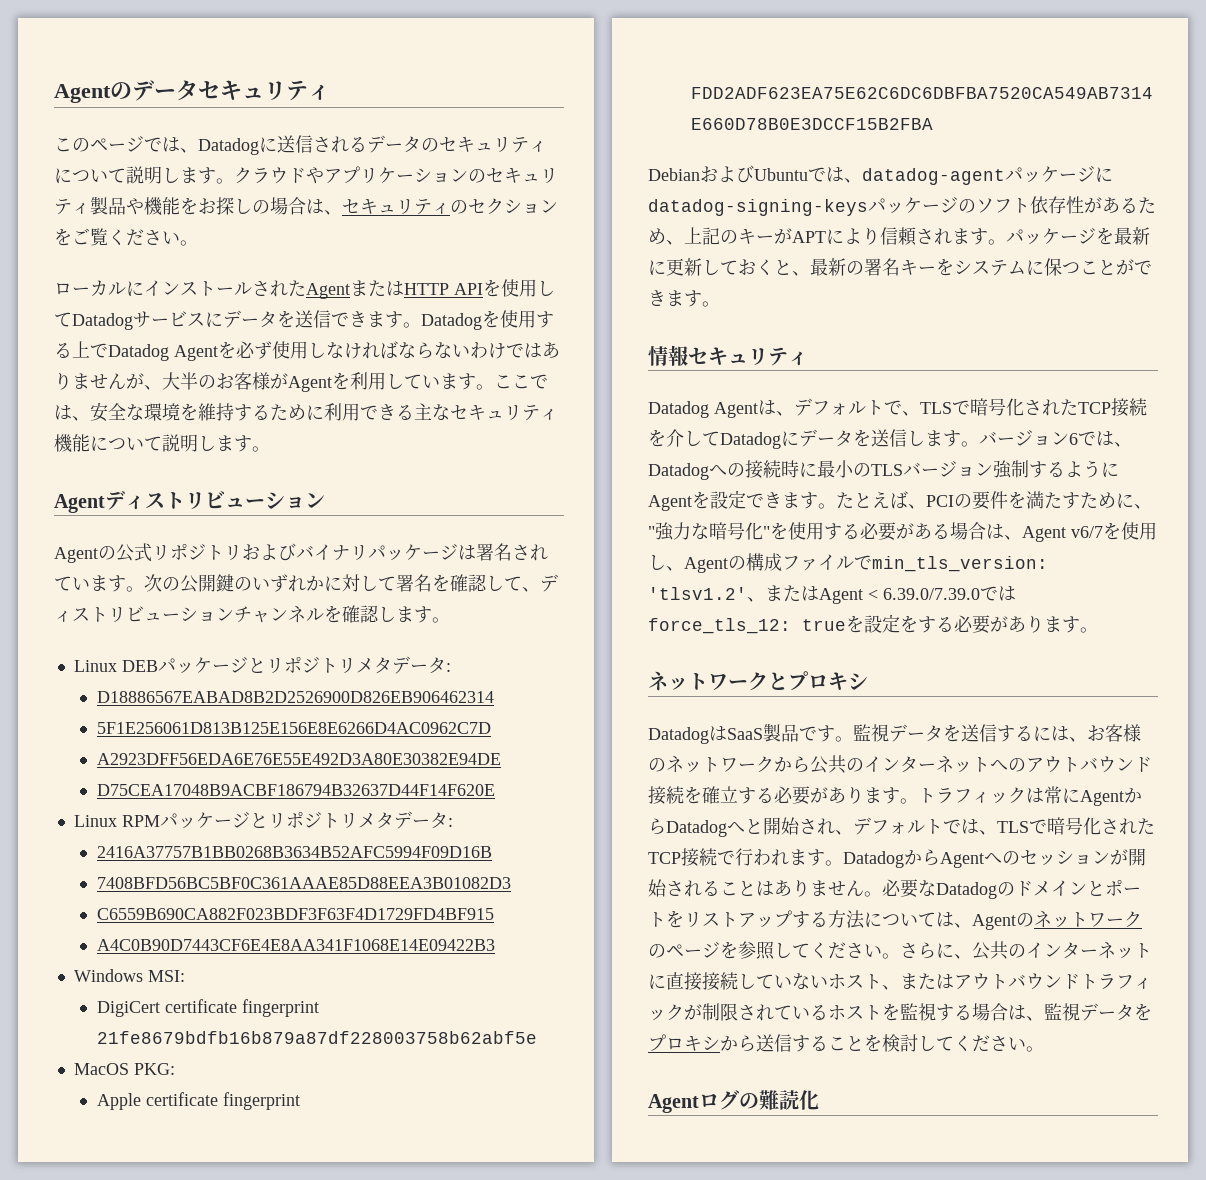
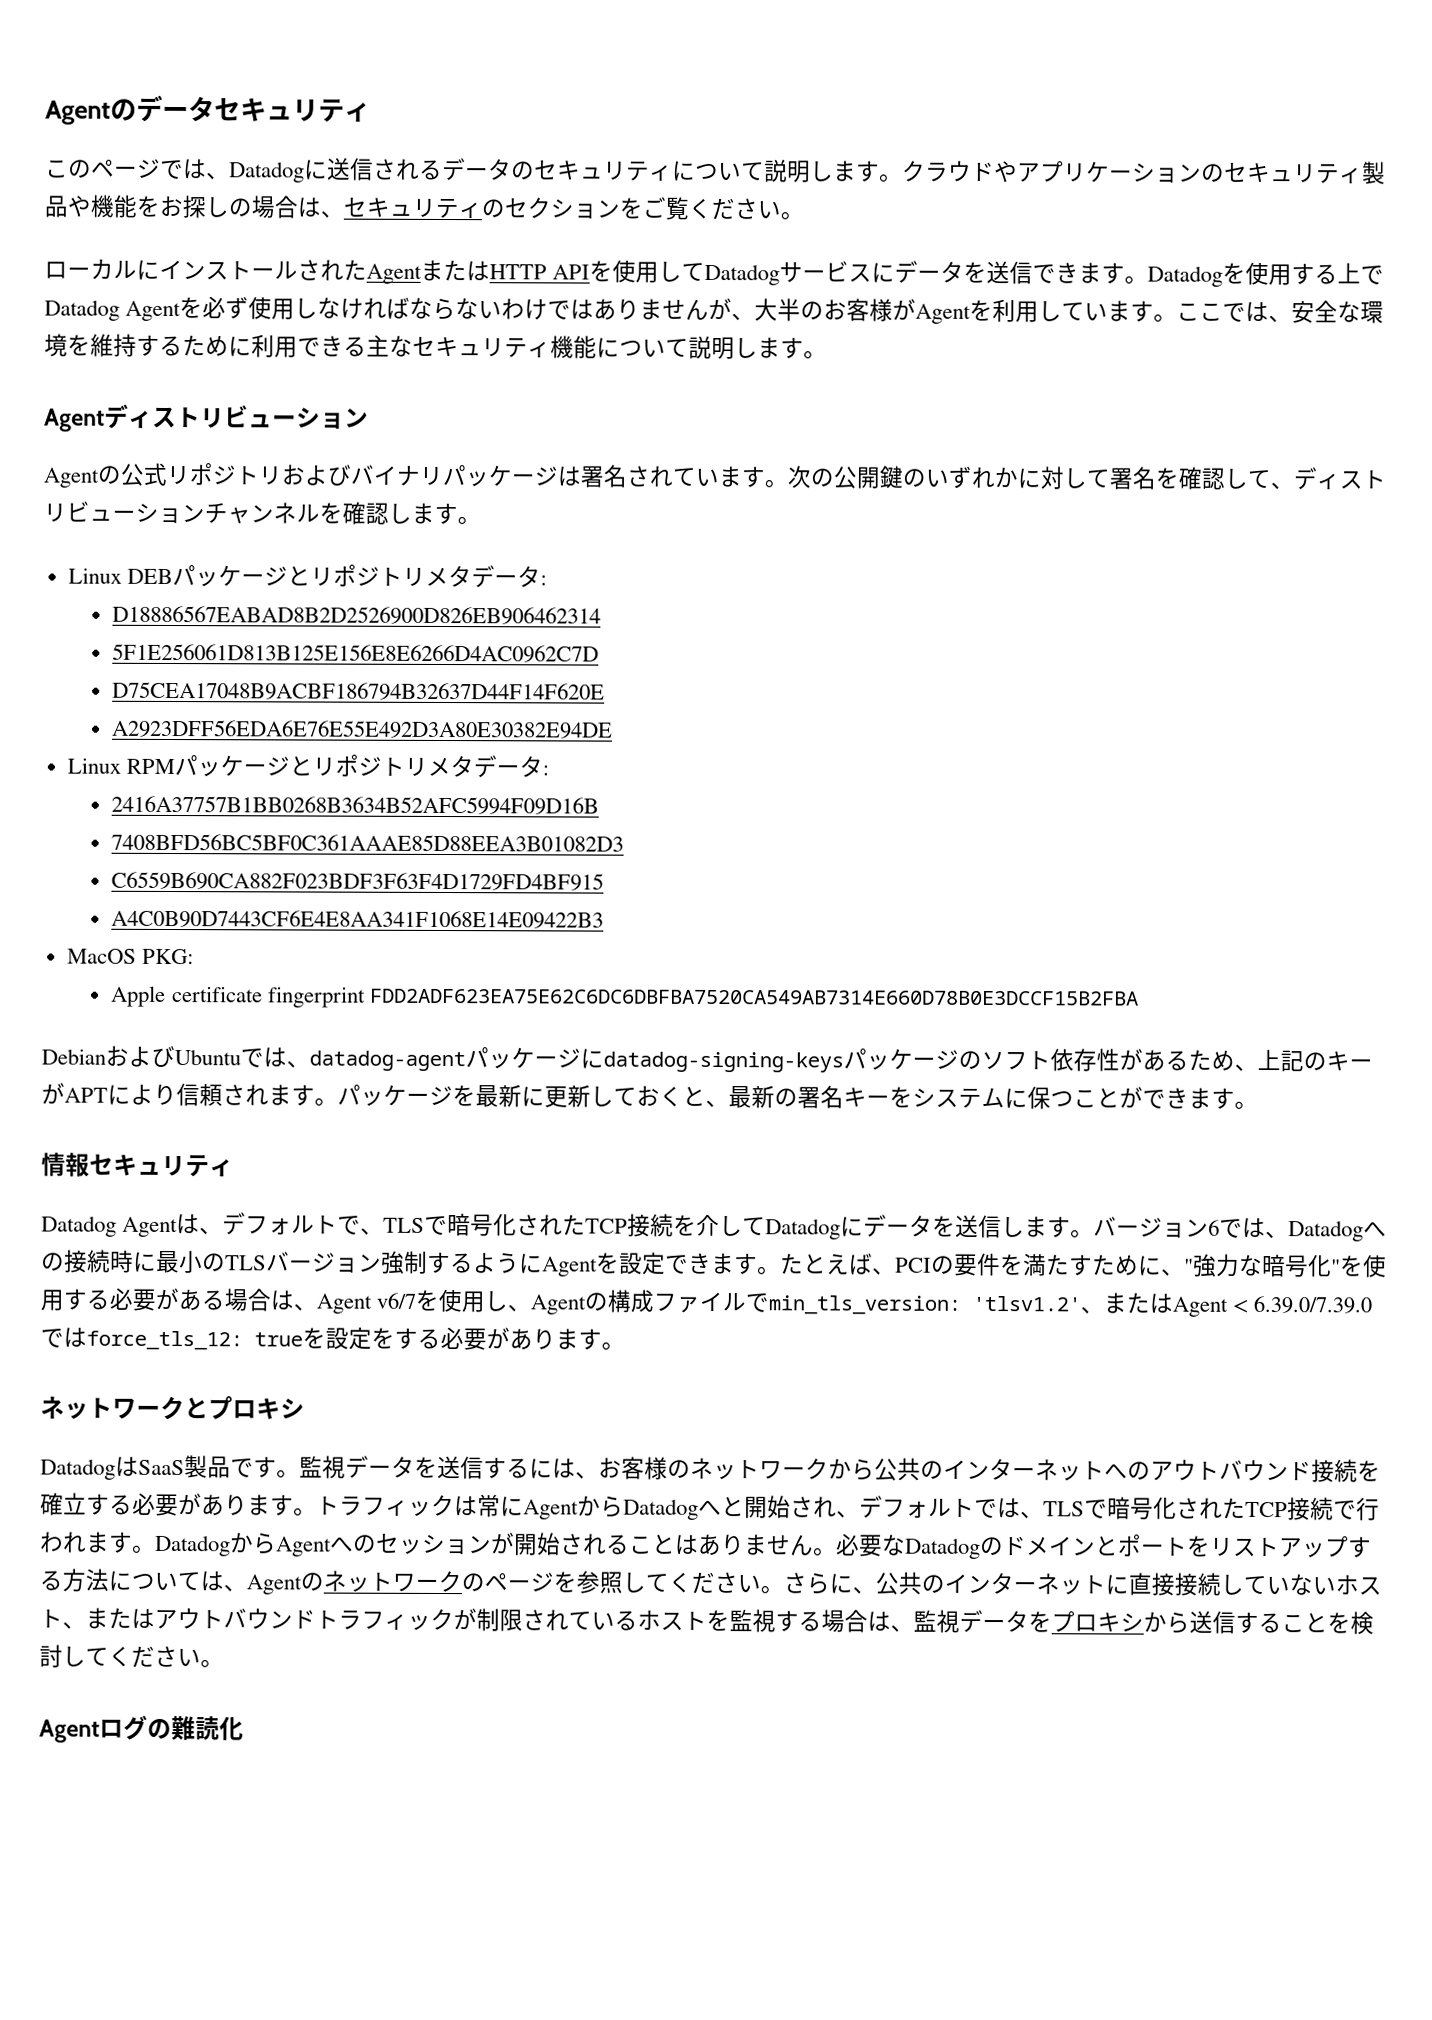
+ D75CEA17048B9ACBF186794B32637D44F14F620E
- D75CEA17048B9ACBF186794B32637D44F14F620E
- Windows MSI:
- DigiCert certificate fingerprint 21fe8679bdfb16b879a87df228003758b62abf5e

